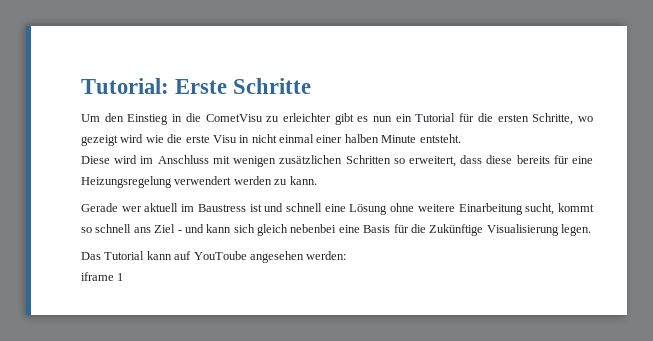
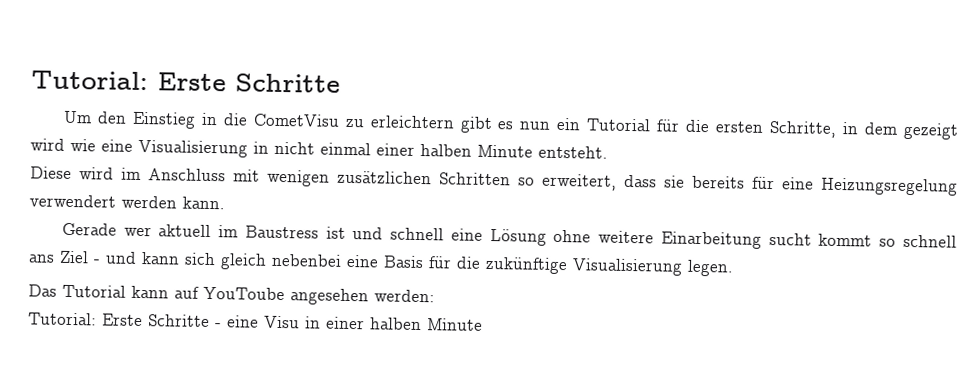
- Um den Einstieg in die CometVisu zu erleichter gibt es nun ein Tutorial für die ersten Schritte, wo gezeigt wird wie die erste Visu in nicht einmal einer halben Minute entsteht.
+ Um den Einstieg in die CometVisu zu erleichtern gibt es nun ein Tutorial für die ersten Schritte, in dem gezeigt wird wie eine Visualisierung in nicht einmal einer halben Minute entsteht.
- Diese wird im Anschluss mit wenigen zusätzlichen Schritten so erweitert, dass diese bereits für eine Heizungsregelung verwendert werden zu kann.
+ Diese wird im Anschluss mit wenigen zusätzlichen Schritten so erweitert, dass sie bereits für eine Heizungsregelung verwendert werden kann.
- Gerade wer aktuell im Baustress ist und schnell eine Lösung ohne weitere Einarbeitung sucht, kommt so schnell ans Ziel - und kann sich gleich nebenbei eine Basis für die Zukünftige Visualisierung legen.
+ Gerade wer aktuell im Baustress ist und schnell eine Lösung ohne weitere Einarbeitung sucht kommt so schnell ans Ziel - und kann sich gleich nebenbei eine Basis für die zukünftige Visualisierung legen.
- iframe 1
+ Tutorial: Erste Schritte - eine Visu in einer halben Minute

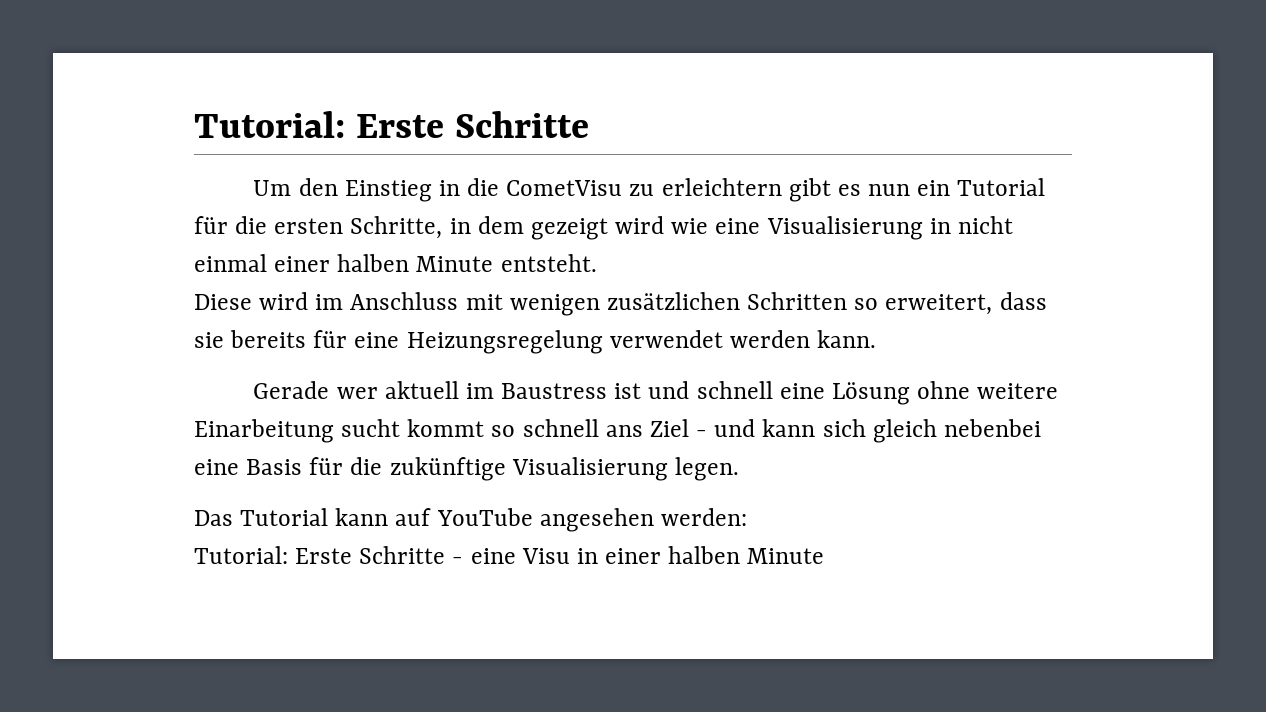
- Diese wird im Anschluss mit wenigen zusätzlichen Schritten so erweitert, dass sie bereits für eine Heizungsregelung verwendert werden kann.
+ Diese wird im Anschluss mit wenigen zusätzlichen Schritten so erweitert, dass sie bereits für eine Heizungsregelung verwendet werden kann.
- Das Tutorial kann auf YouToube angesehen werden:
+ Das Tutorial kann auf YouTube angesehen werden:

